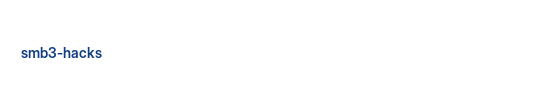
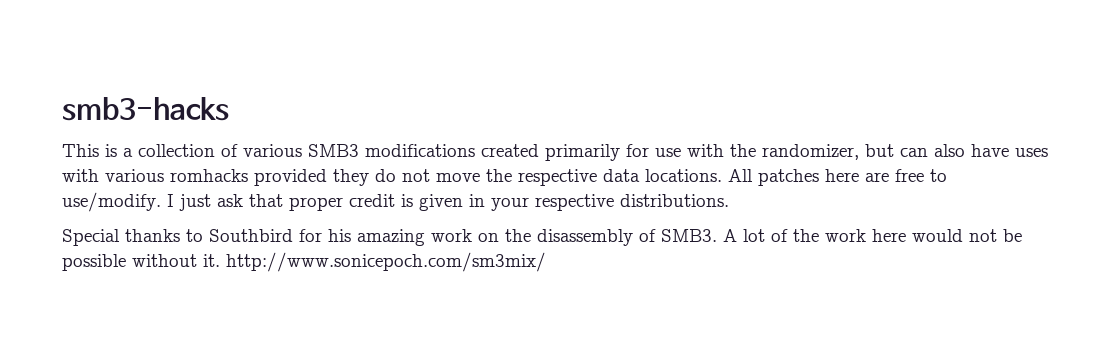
+ This is a collection of various SMB3 modifications created primarily for use with the randomizer, but can also have uses with various romhacks provided they do not move the respective data locations. All patches here are free to use/modify. I just ask that proper credit is given in your respective distributions.
+ Special thanks to Southbird for his amazing work on the disassembly of SMB3. A lot of the work here would not be possible without it. http://www.sonicepoch.com/sm3mix/

